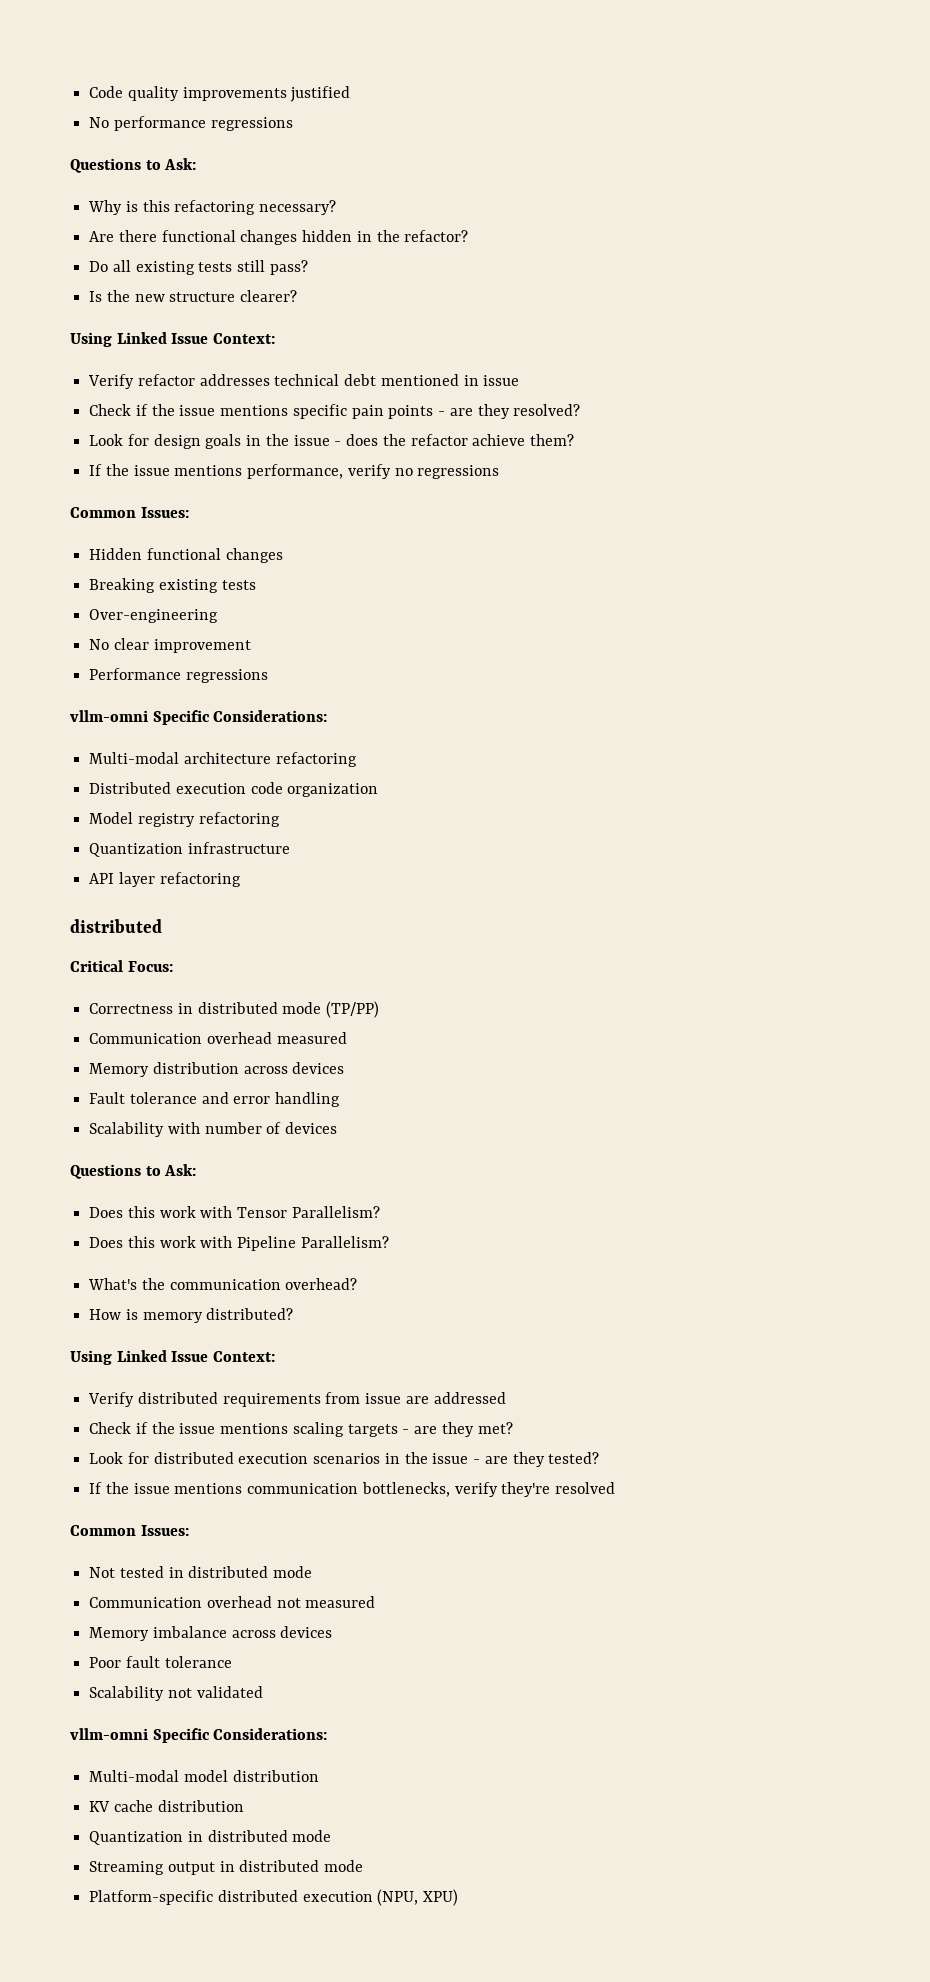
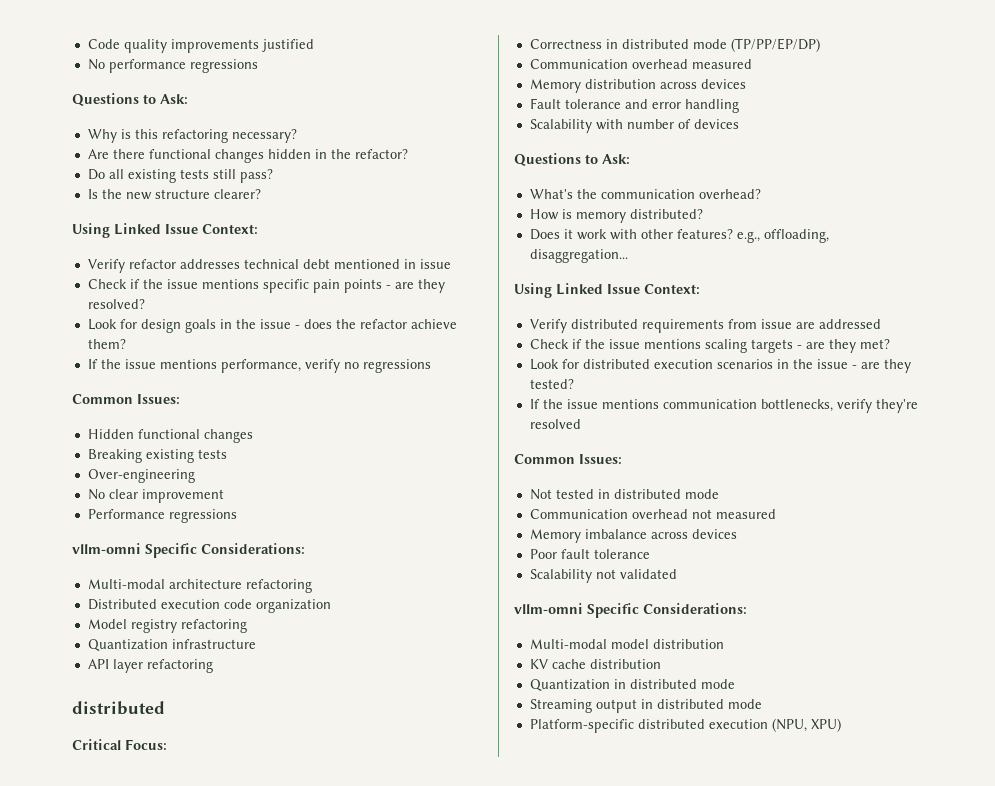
- Correctness in distributed mode (TP/PP)
+ Correctness in distributed mode (TP/PP/EP/DP)
- Does this work with Tensor Parallelism?
- Does this work with Pipeline Parallelism?
+ Does it work with other features? e.g., offloading, disaggregation...

